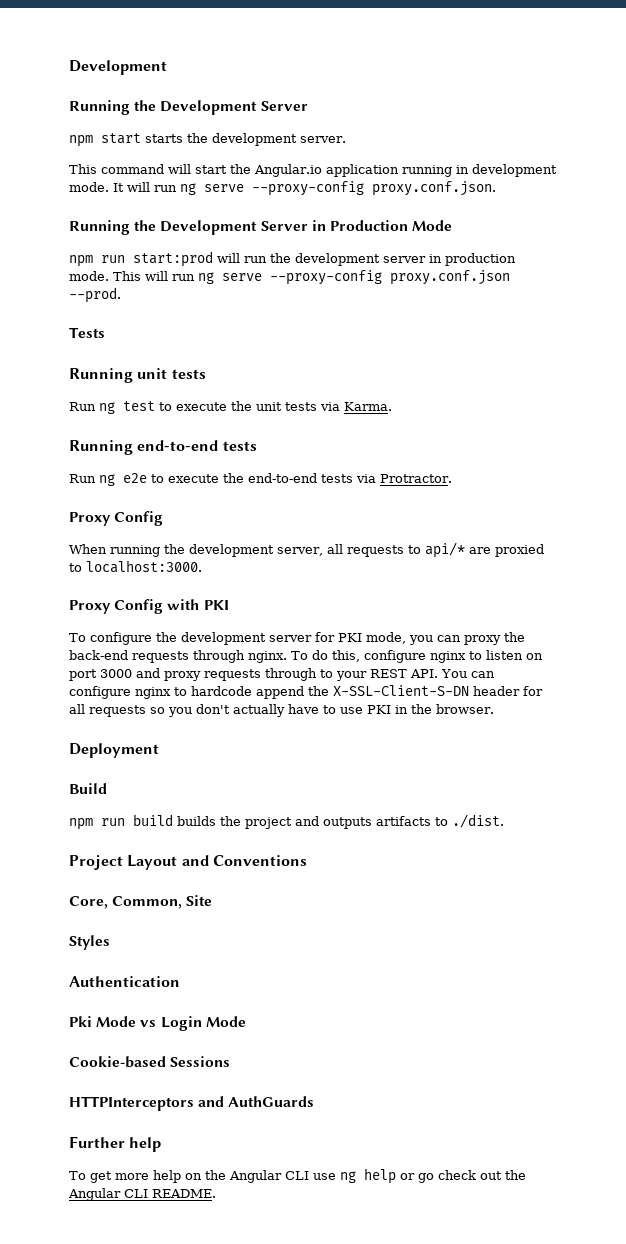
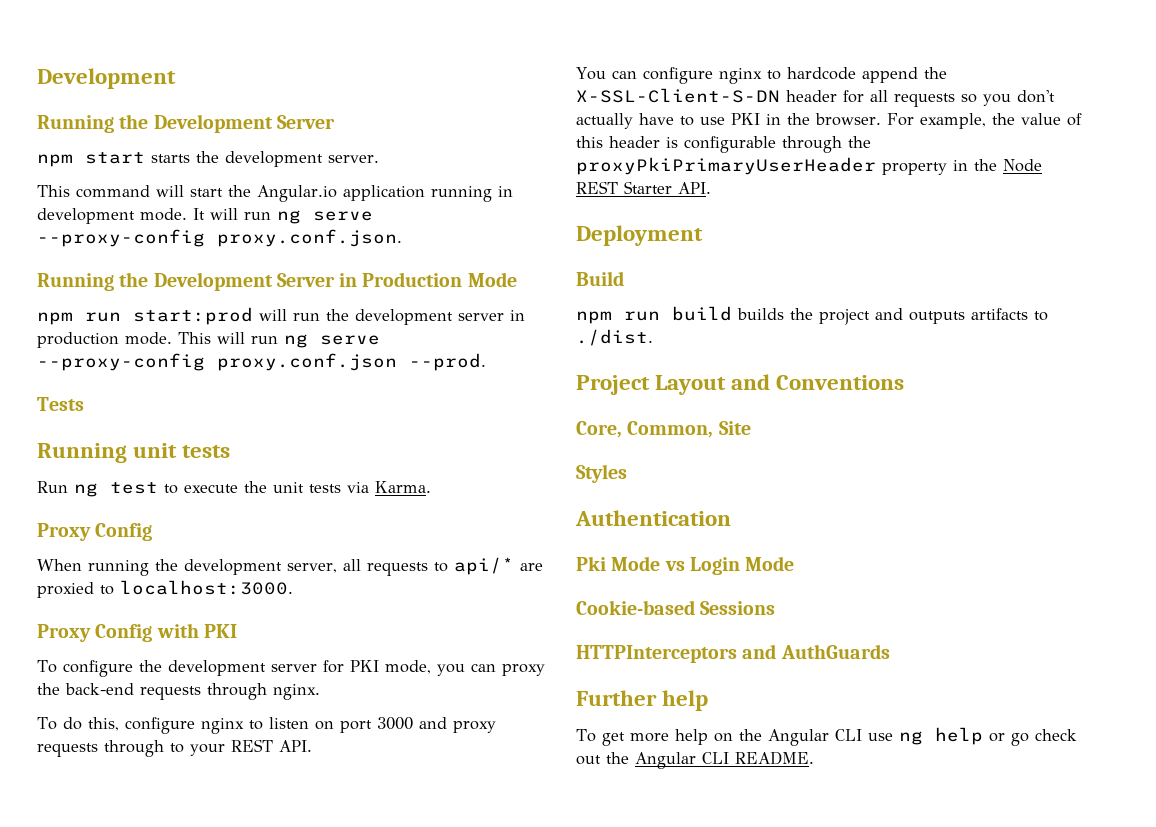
- Running end-to-end tests
- Run ng e2e to execute the end-to-end tests via Protractor.
- To configure the development server for PKI mode, you can proxy the back-end requests through nginx. To do this, configure nginx to listen on port 3000 and proxy requests through to your REST API. You can configure nginx to hardcode append the X-SSL-Client-S-DN header for all requests so you don't actually have to use PKI in the browser.
+ To configure the development server for PKI mode, you can proxy the back-end requests through nginx.
+ To do this, configure nginx to listen on port 3000 and proxy requests through to your REST API.
+ You can configure nginx to hardcode append the X-SSL-Client-S-DN header for all requests so you don't actually have to use PKI in the browser. For example, the value of this header is configurable through the proxyPkiPrimaryUserHeader property in the Node REST Starter API.

